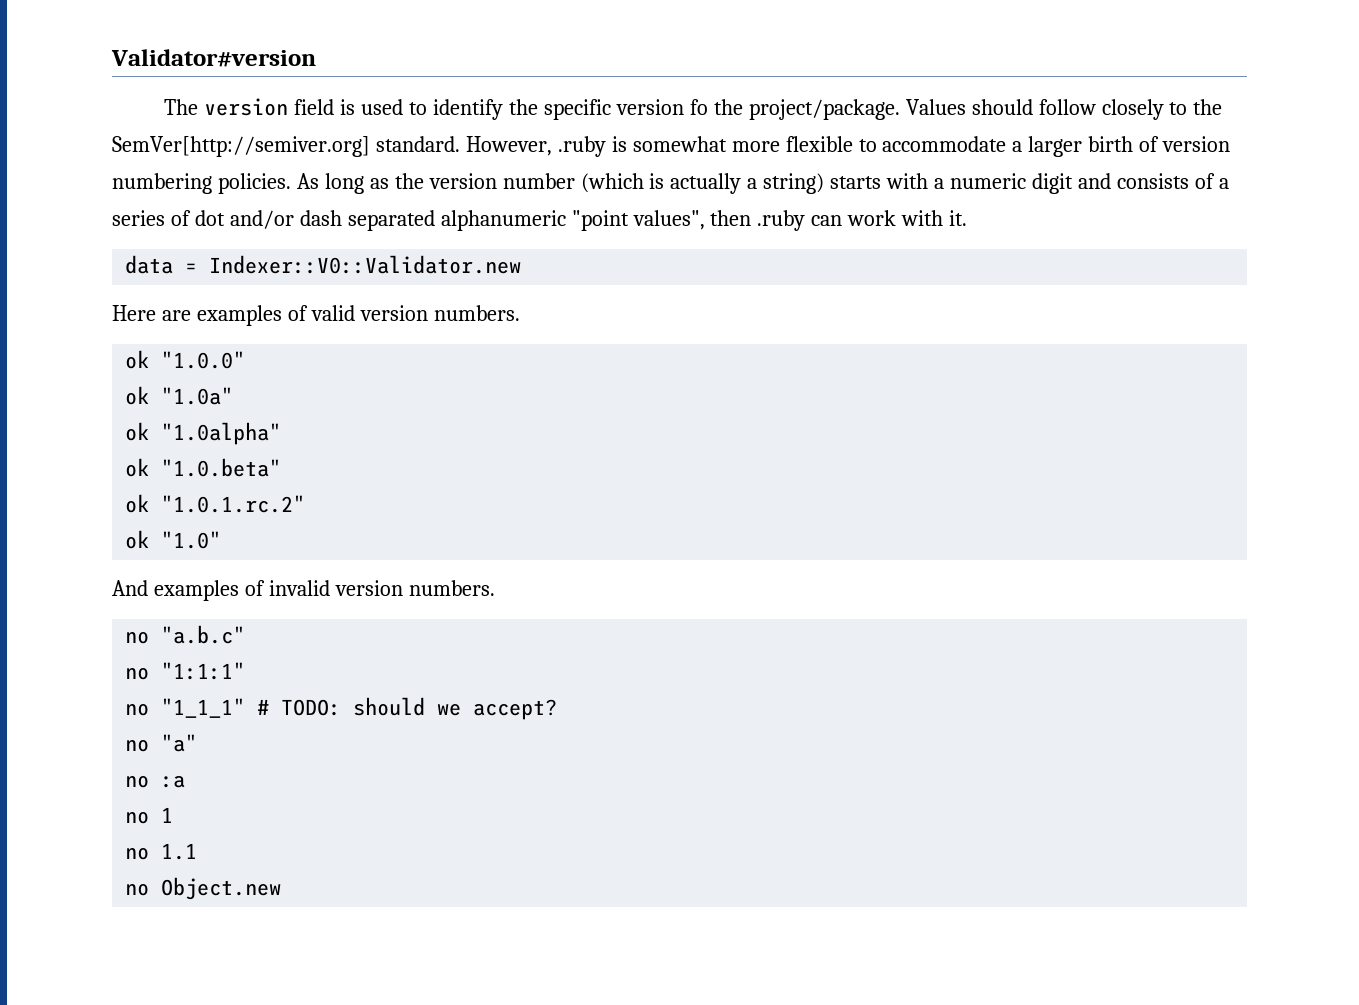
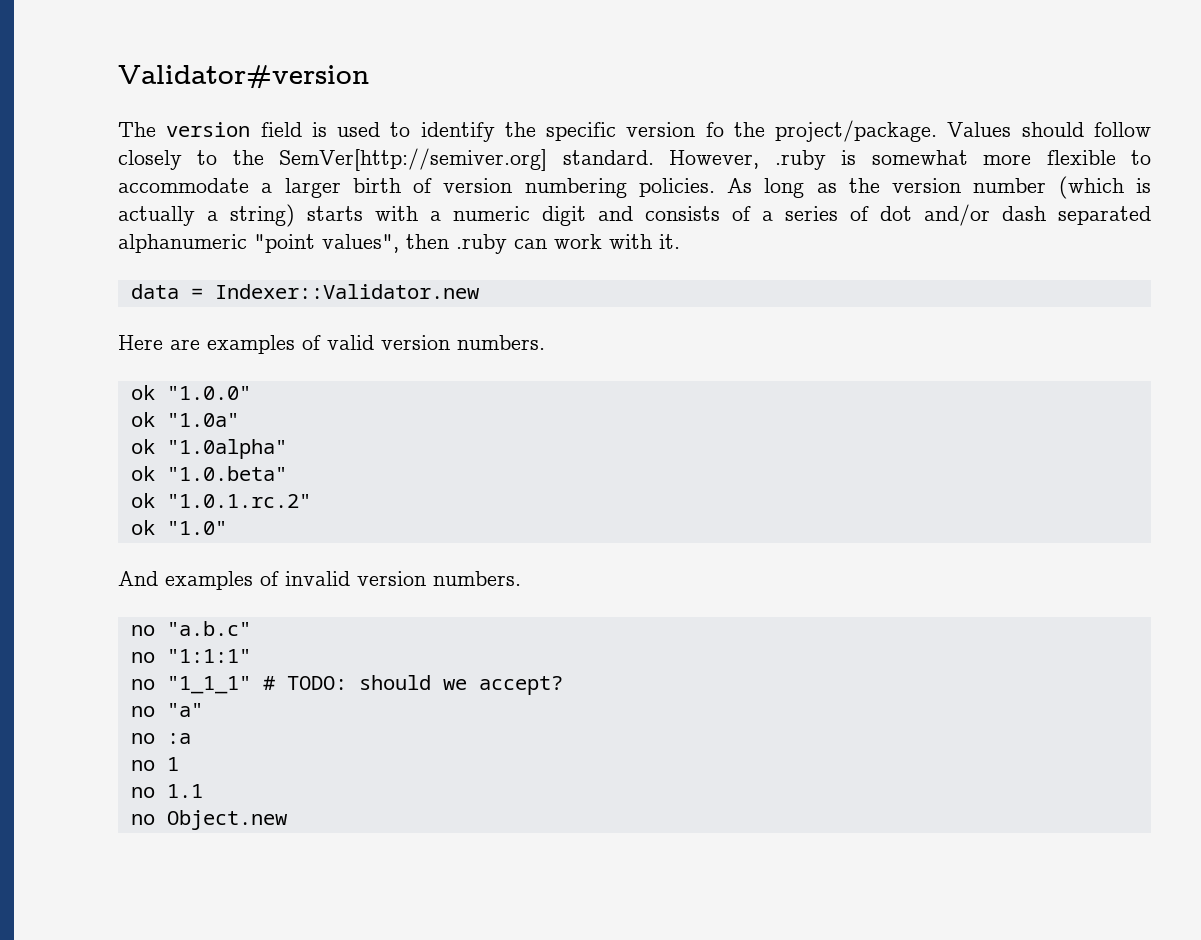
- data = Indexer::V0::Validator.new
+ data = Indexer::Validator.new

